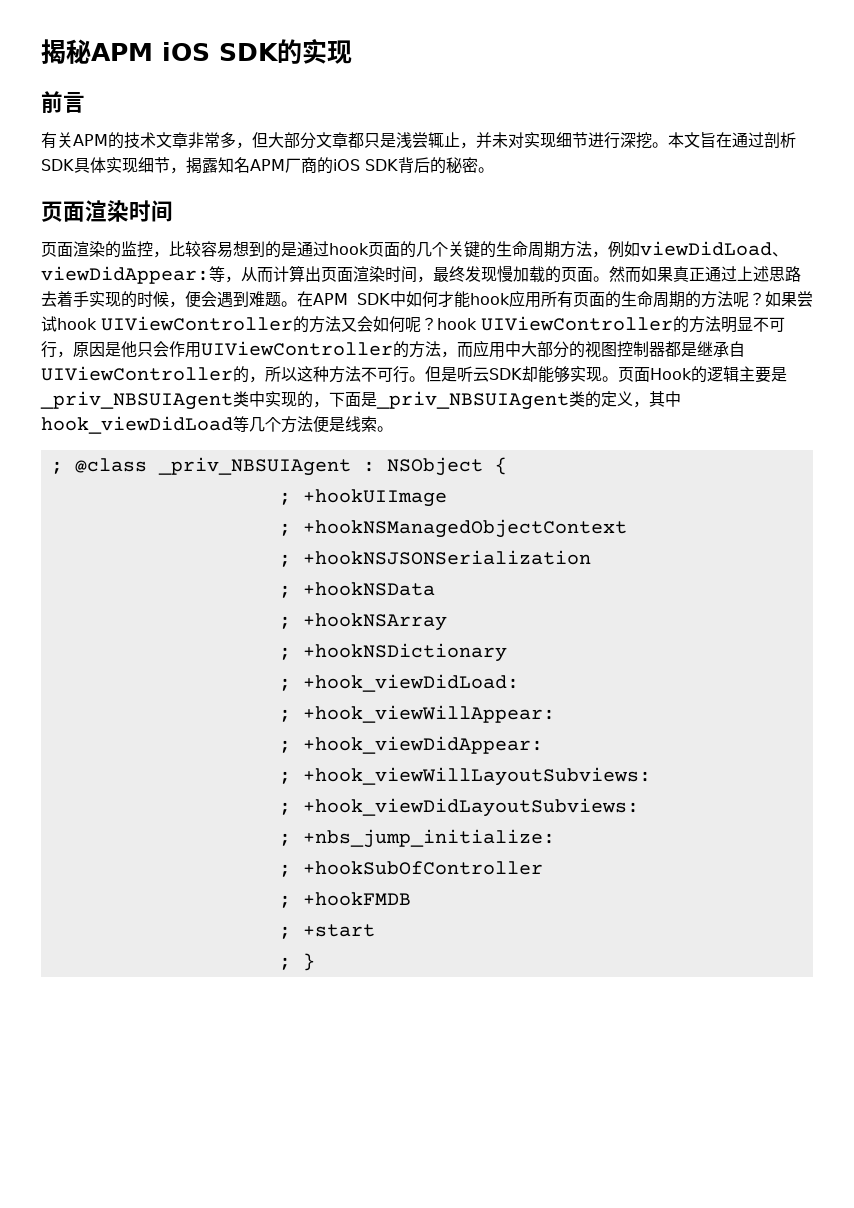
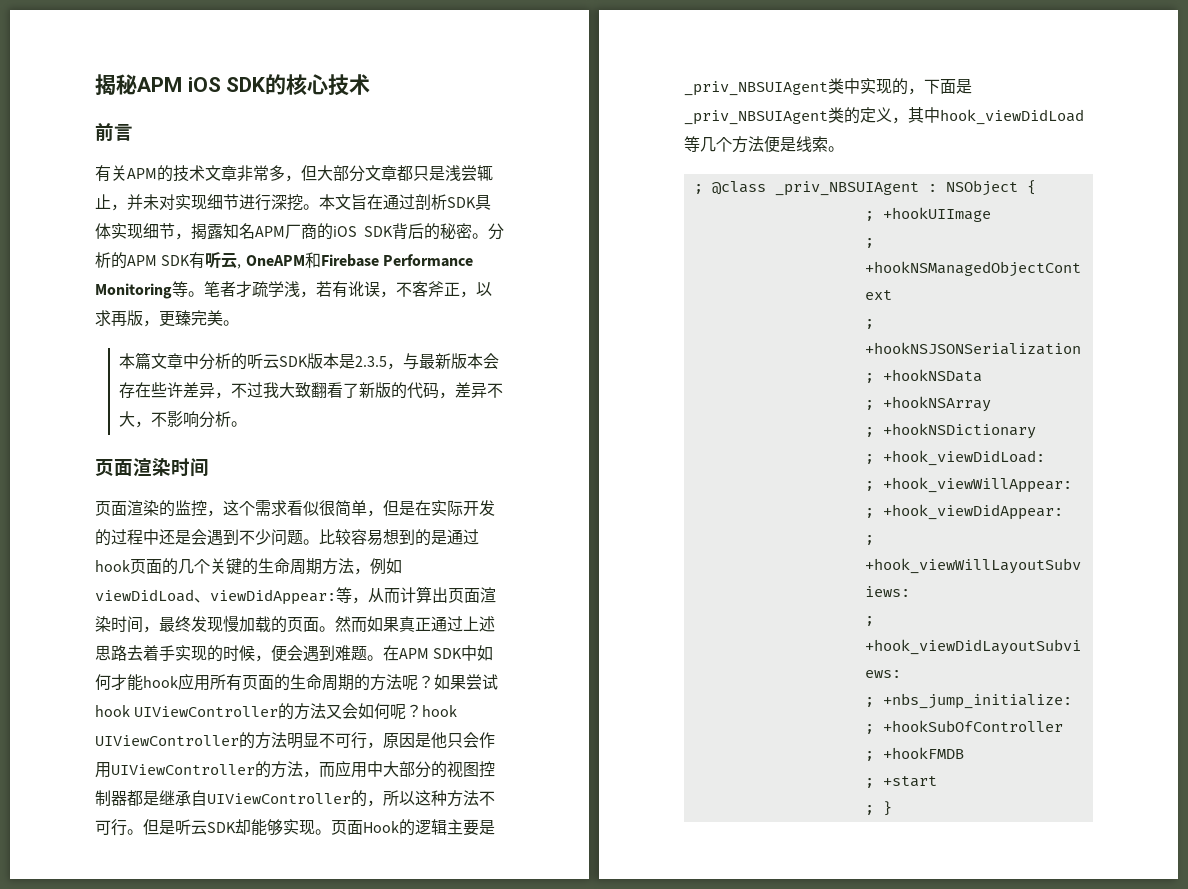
- 揭秘APM iOS SDK的实现
+ 揭秘APM iOS SDK的核心技术
+ 分析的APM SDK有听云, OneAPM和Firebase Performance Monitoring等。笔者才疏学浅，若有讹误，不客斧正，以求再版，更臻完美。
+ 本篇文章中分析的听云SDK版本是2.3.5，与最新版本会存在些许差异，不过我大致翻看了新版的代码，差异不大，不影响分析。
- 页面渲染的监控，比较容易想到的是通过hook页面的几个关键的生命周期方法，例如viewDidLoad、viewDidAppear:等，从而计算出页面渲染时间，最终发现慢加载的页面。
+ 页面渲染的监控，这个需求看似很简单，但是在实际开发的过程中还是会遇到不少问题。比较容易想到的是通过hook页面的几个关键的生命周期方法，例如viewDidLoad、viewDidAppear:等，从而计算出页面渲染时间，最终发现慢加载的页面。

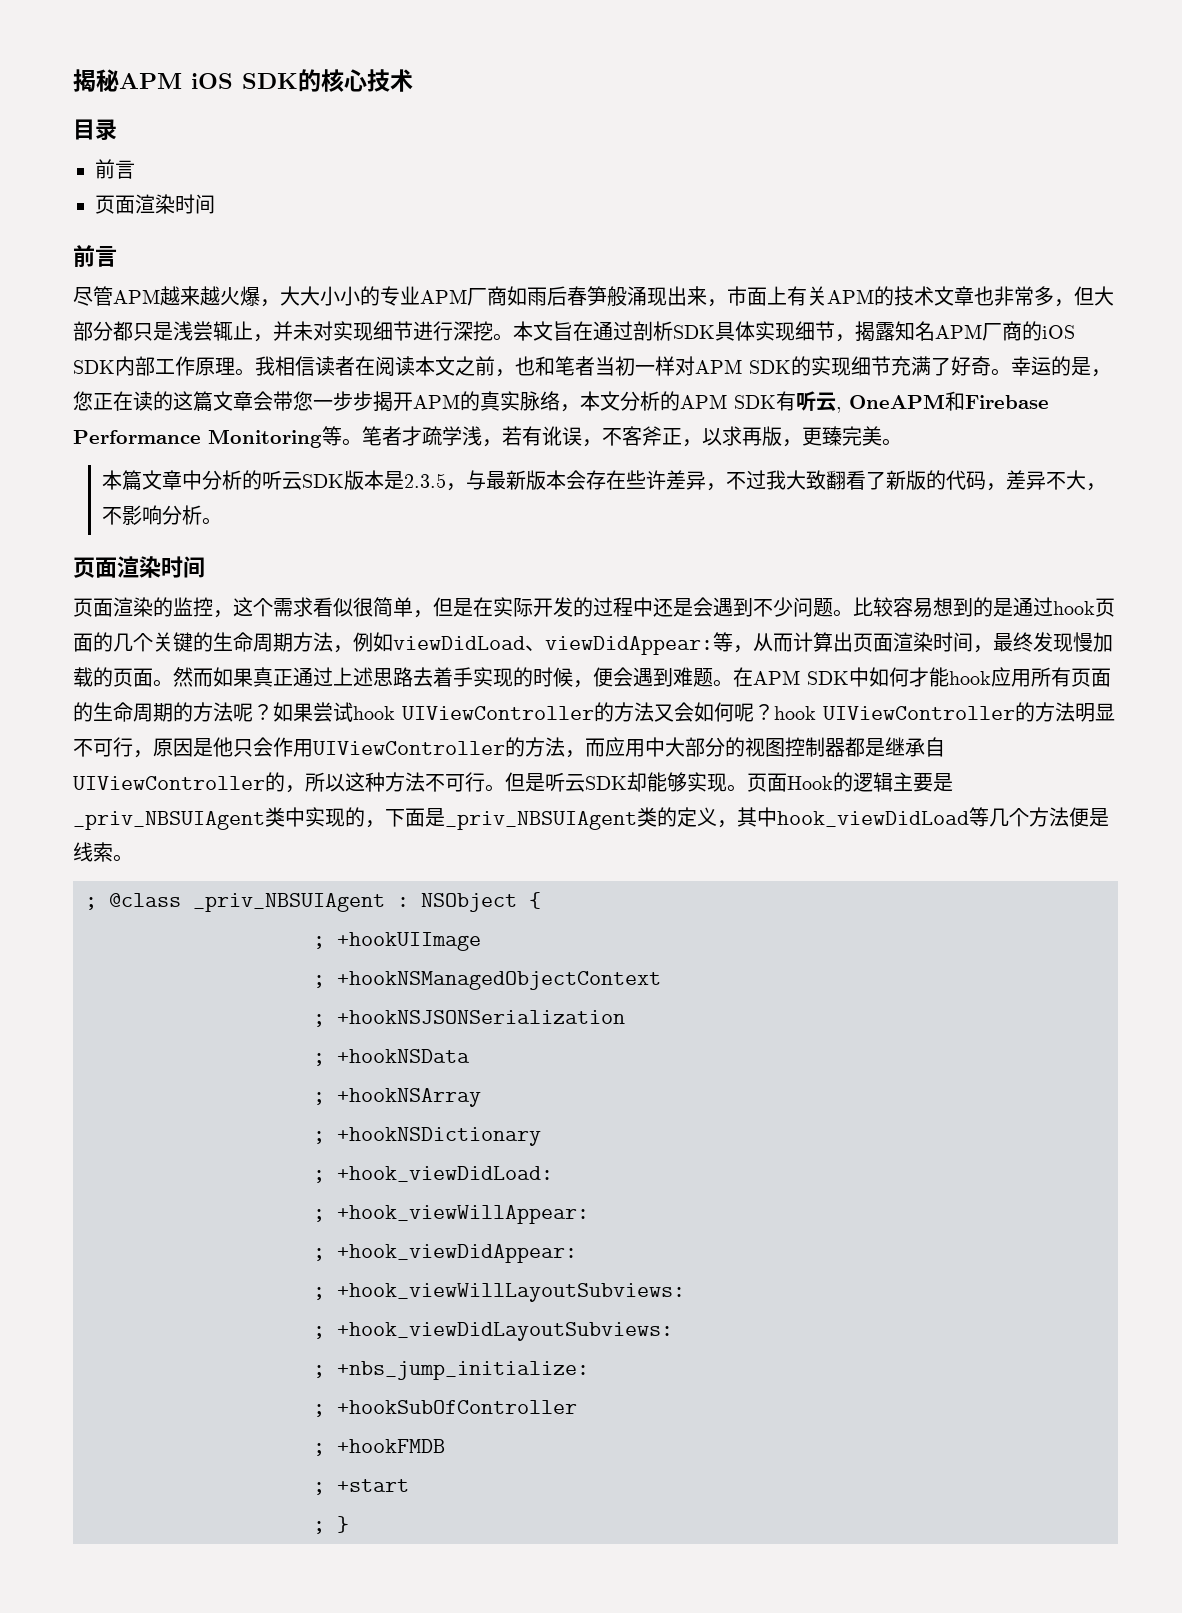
+ 目录
  前言
- 有关APM的技术文章非常多，但大部分文章都只是浅尝辄止，并未对实现细节进行深挖。
+ 页面渲染时间
+ 前言
+ 尽管APM越来越火爆，大大小小的专业APM厂商如雨后春笋般涌现出来，市面上有关APM的技术文章也非常多，但大部分都只是浅尝辄止，并未对实现细节进行深挖。
- 本文旨在通过剖析SDK具体实现细节，揭露知名APM厂商的iOS SDK背后的秘密。分析的APM SDK有听云, OneAPM和Firebase Performance Monitoring等。
+ 本文旨在通过剖析SDK具体实现细节，揭露知名APM厂商的iOS SDK内部工作原理。我相信读者在阅读本文之前，也和笔者当初一样对APM SDK的实现细节充满了好奇。幸运的是，您正在读的这篇文章会带您一步步揭开APM的真实脉络，本文分析的APM SDK有听云, OneAPM和Firebase Performance Monitoring等。

